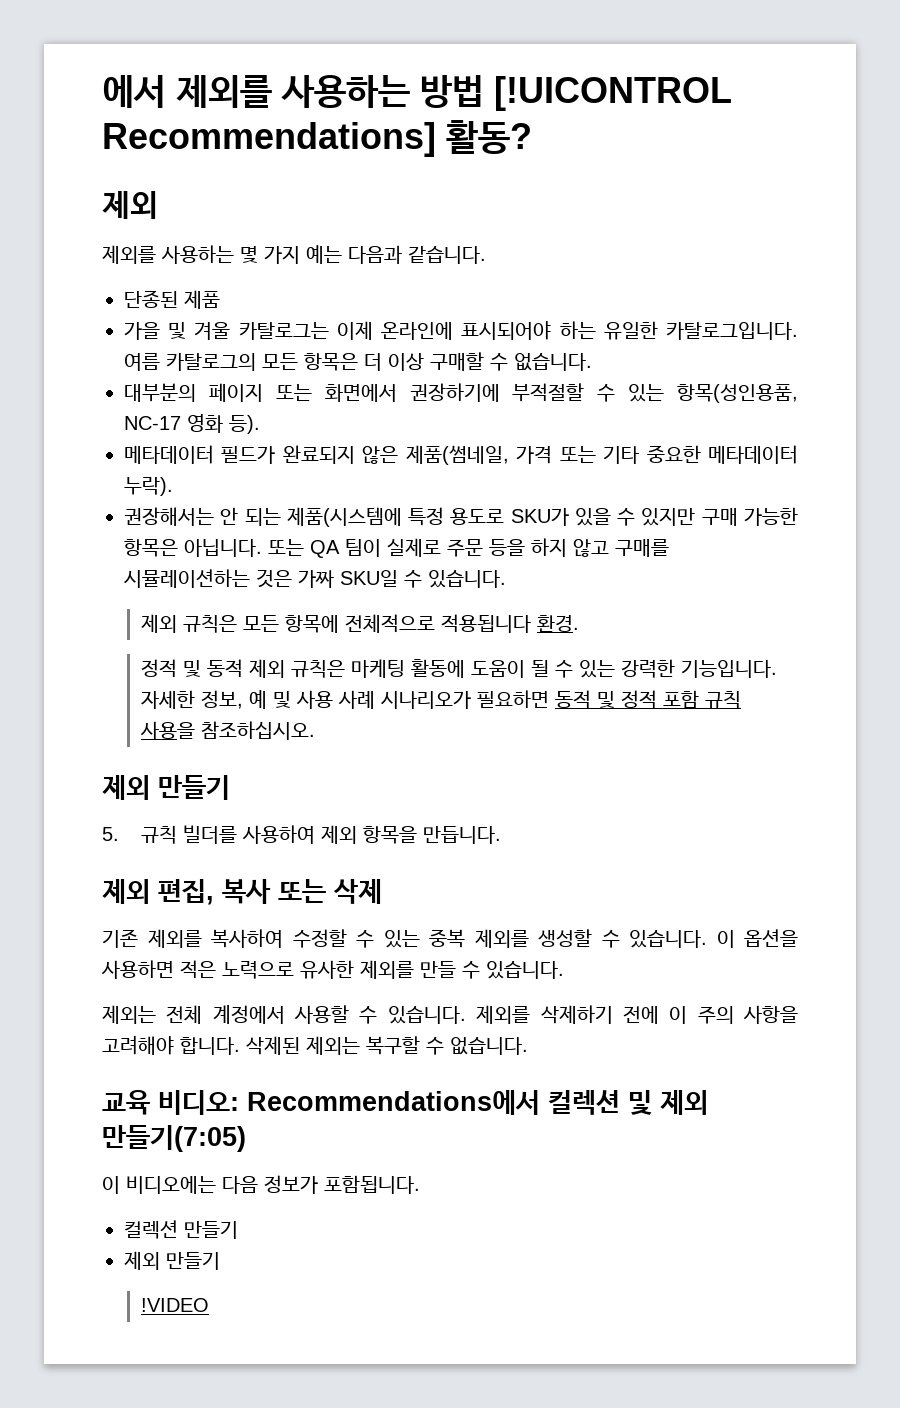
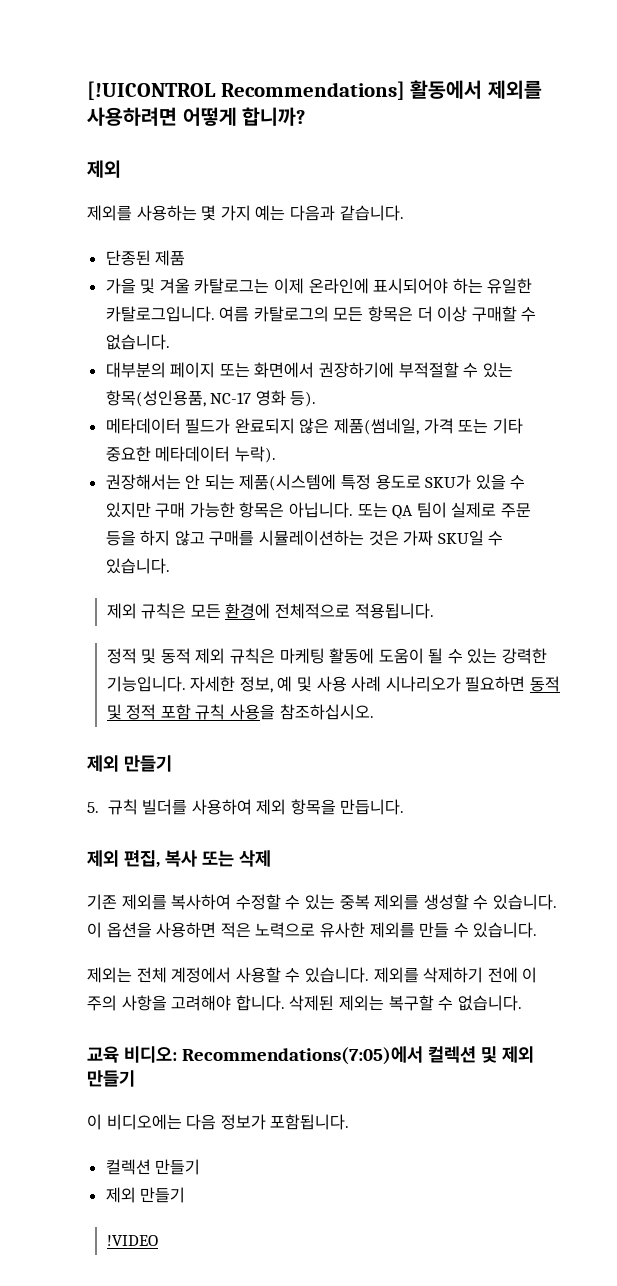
- 에서 제외를 사용하는 방법 [!UICONTROL Recommendations] 활동?
+ [!UICONTROL Recommendations] 활동에서 제외를 사용하려면 어떻게 합니까?
- 제외 규칙은 모든 항목에 전체적으로 적용됩니다 환경.
+ 제외 규칙은 모든 환경에 전체적으로 적용됩니다.
- 교육 비디오: Recommendations에서 컬렉션 및 제외 만들기(7:05)
+ 교육 비디오: Recommendations(7:05)에서 컬렉션 및 제외 만들기

